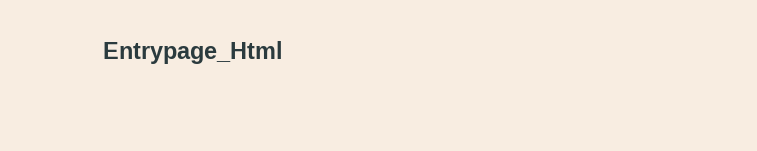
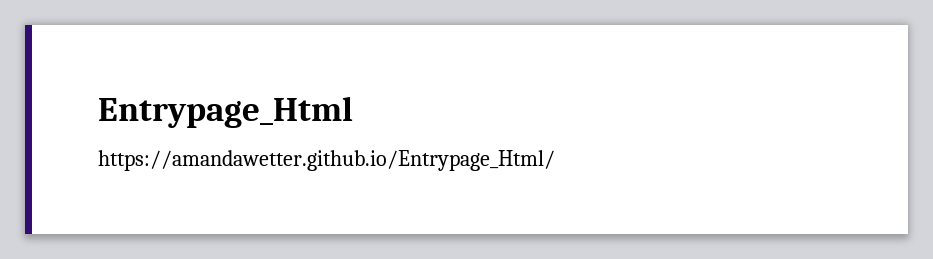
+ https://amandawetter.github.io/Entrypage_Html/

